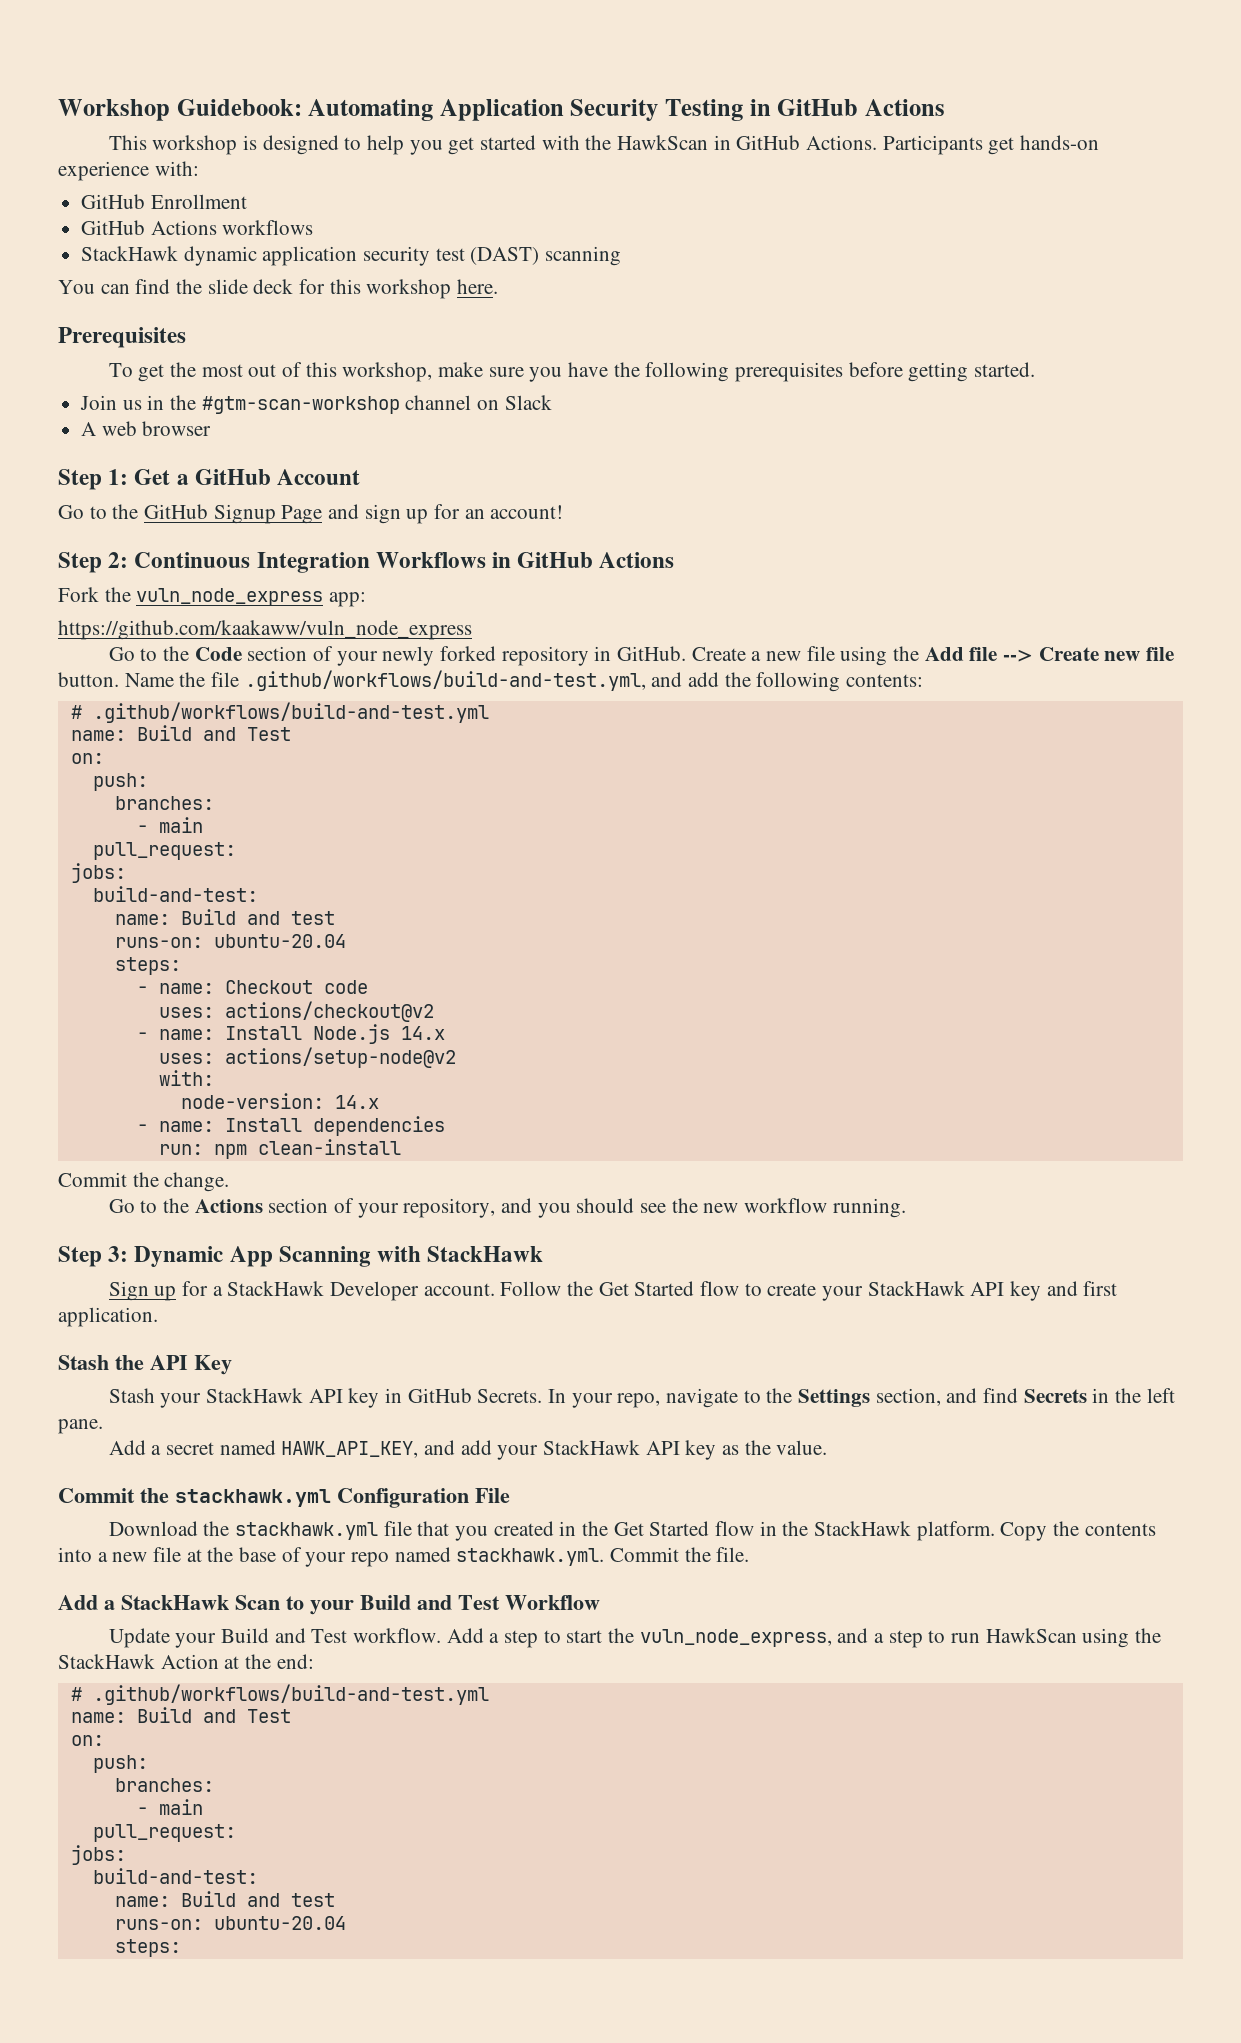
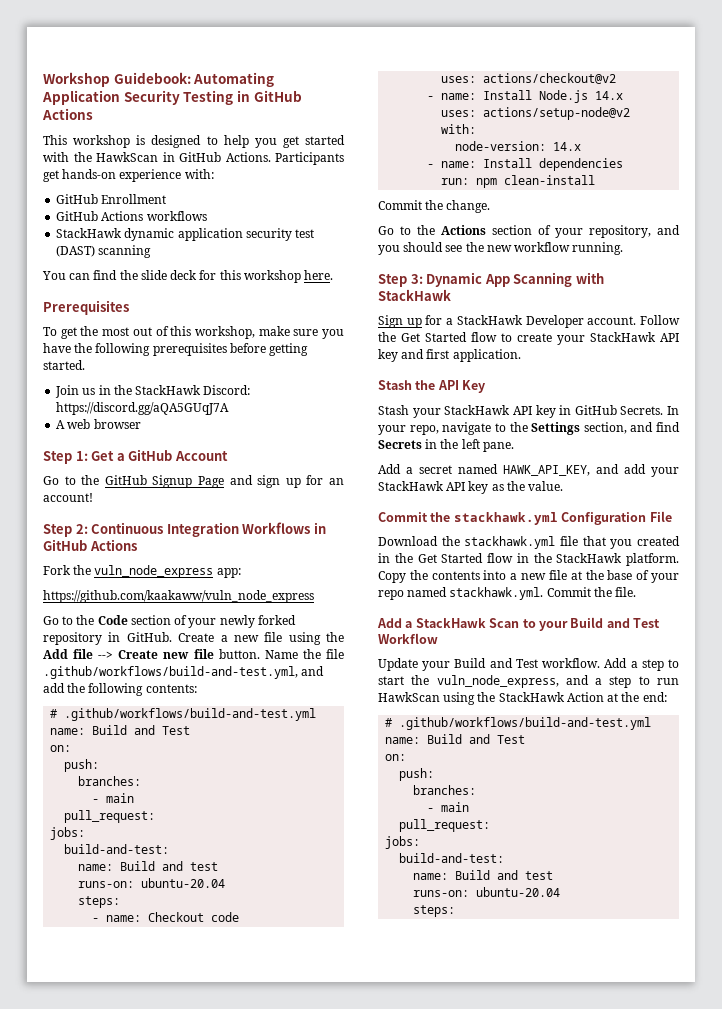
- Join us in the #gtm-scan-workshop channel on Slack
+ Join us in the StackHawk Discord: https://discord.gg/aQA5GUqJ7A

